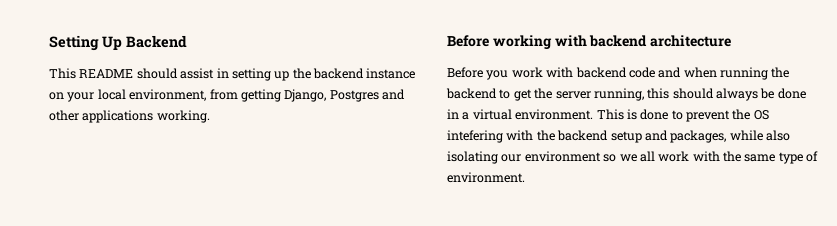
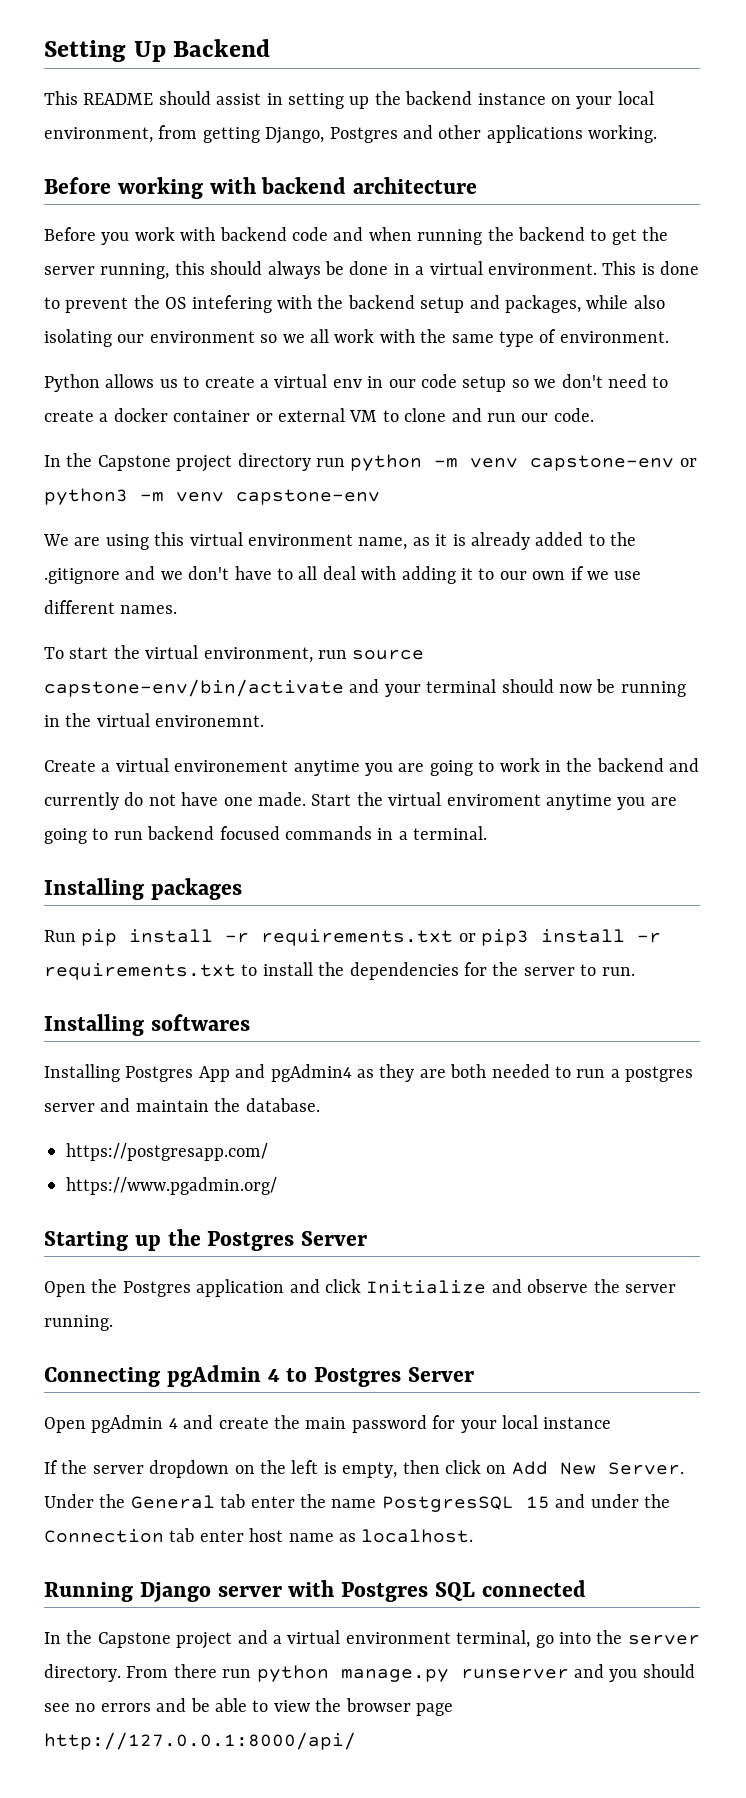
+ Python allows us to create a virtual env in our code setup so we don't need to create a docker container or external VM to clone and run our code.
+ In the Capstone project directory run python -m venv capstone-env or python3 -m venv capstone-env
+ We are using this virtual environment name, as it is already added to the .gitignore and we don't have to all deal with adding it to our own if we use different names.
+ To start the virtual environment, run source capstone-env/bin/activate and your terminal should now be running in the virtual environemnt.
+ Create a virtual environement anytime you are going to work in the backend and currently do not have one made. Start the virtual enviroment anytime you are going to run backend focused commands in a terminal.
+ Installing packages
+ Run pip install -r requirements.txt or pip3 install -r requirements.txt to install the dependencies for the server to run.
+ Installing softwares
+ Installing Postgres App and pgAdmin4 as they are both needed to run a postgres server and maintain the database.
+ https://postgresapp.com/
+ https://www.pgadmin.org/
+ Starting up the Postgres Server
+ Open the Postgres application and click Initialize and observe the server running.
+ Connecting pgAdmin 4 to Postgres Server
+ Open pgAdmin 4 and create the main password for your local instance
+ If the server dropdown on the left is empty, then click on Add New Server. Under the General tab enter the name PostgresSQL 15 and under the Connection tab enter host name as localhost.
+ Running Django server with Postgres SQL connected
+ In the Capstone project and a virtual environment terminal, go into the server directory. From there run python manage.py runserver and you should see no errors and be able to view the browser page http://127.0.0.1:8000/api/

